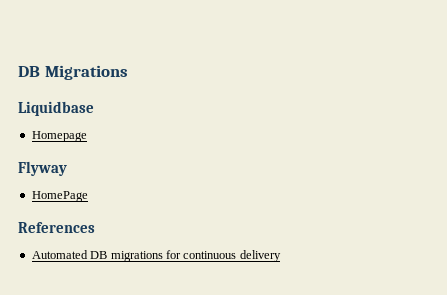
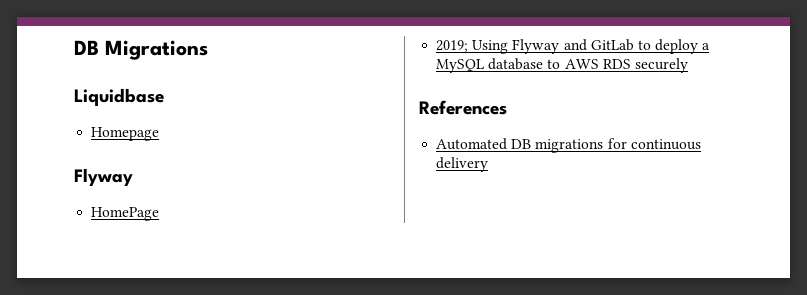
+ 2019; Using Flyway and GitLab to deploy a MySQL database to AWS RDS securely

